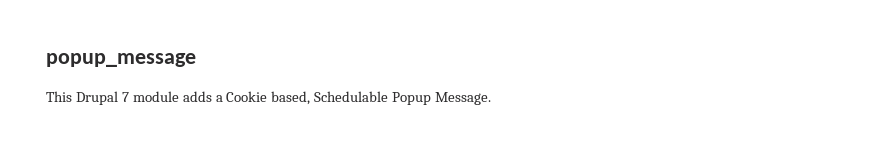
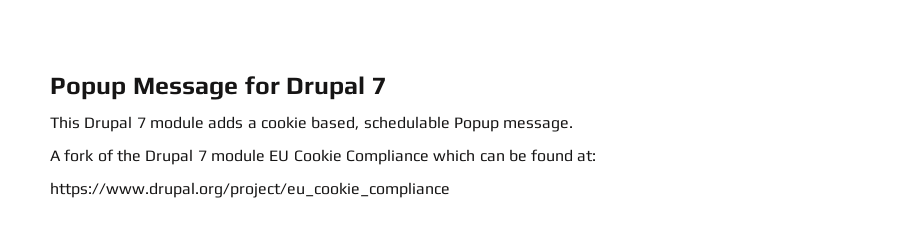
- popup_message
+ Popup Message for Drupal 7
- This Drupal 7 module adds a Cookie based, Schedulable Popup Message.
+ This Drupal 7 module adds a cookie based, schedulable Popup message.
+ A fork of the Drupal 7 module EU Cookie Compliance which can be found at:
+ https://www.drupal.org/project/eu_cookie_compliance

